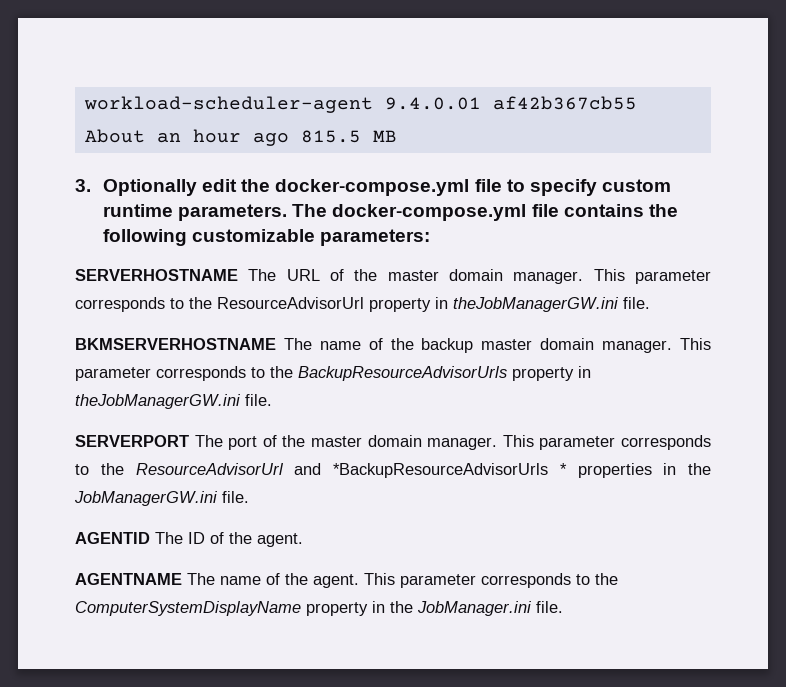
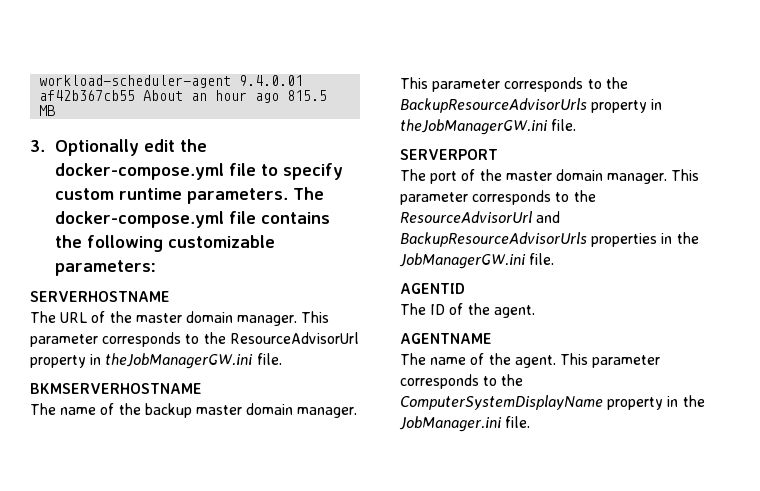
- SERVERHOSTNAME The URL of the master domain manager.
+ SERVERHOSTNAME
+ The URL of the master domain manager.
- BKMSERVERHOSTNAME The name of the backup master domain manager.
+ BKMSERVERHOSTNAME
+ The name of the backup master domain manager.
- SERVERPORT The port of the master domain manager.
+ SERVERPORT
+ The port of the master domain manager.
- This parameter corresponds to the ResourceAdvisorUrl and *BackupResourceAdvisorUrls * properties in the JobManagerGW.ini file.
+ This parameter corresponds to the ResourceAdvisorUrl and BackupResourceAdvisorUrls properties in the JobManagerGW.ini file.
- AGENTID The ID of the agent.
+ AGENTID
+ The ID of the agent.
- AGENTNAME The name of the agent.
+ AGENTNAME
+ The name of the agent.

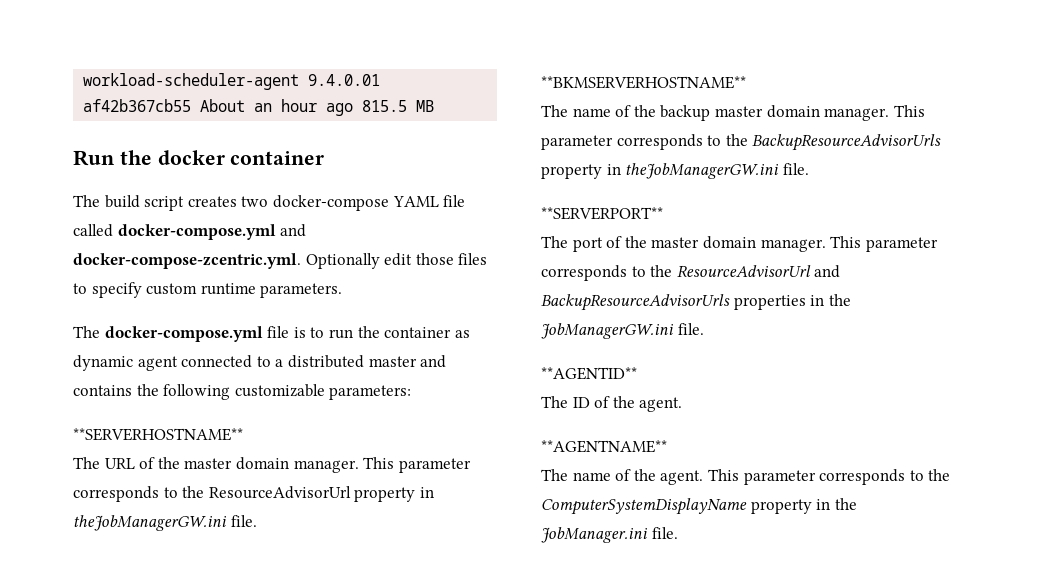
- 3. Optionally edit the docker-compose.yml file to specify custom runtime parameters. The docker-compose.yml file contains the following customizable parameters:
+ Run the docker container
+ The build script creates two docker-compose YAML file called docker-compose.yml and docker-compose-zcentric.yml. Optionally edit those files to specify custom runtime parameters.
+ The docker-compose.yml file is to run the container as dynamic agent connected to a distributed master and contains the following customizable parameters:
- SERVERHOSTNAME
+ **SERVERHOSTNAME**
- BKMSERVERHOSTNAME
+ **BKMSERVERHOSTNAME**
- SERVERPORT
+ **SERVERPORT**
- AGENTID
+ **AGENTID**
- AGENTNAME
+ **AGENTNAME**

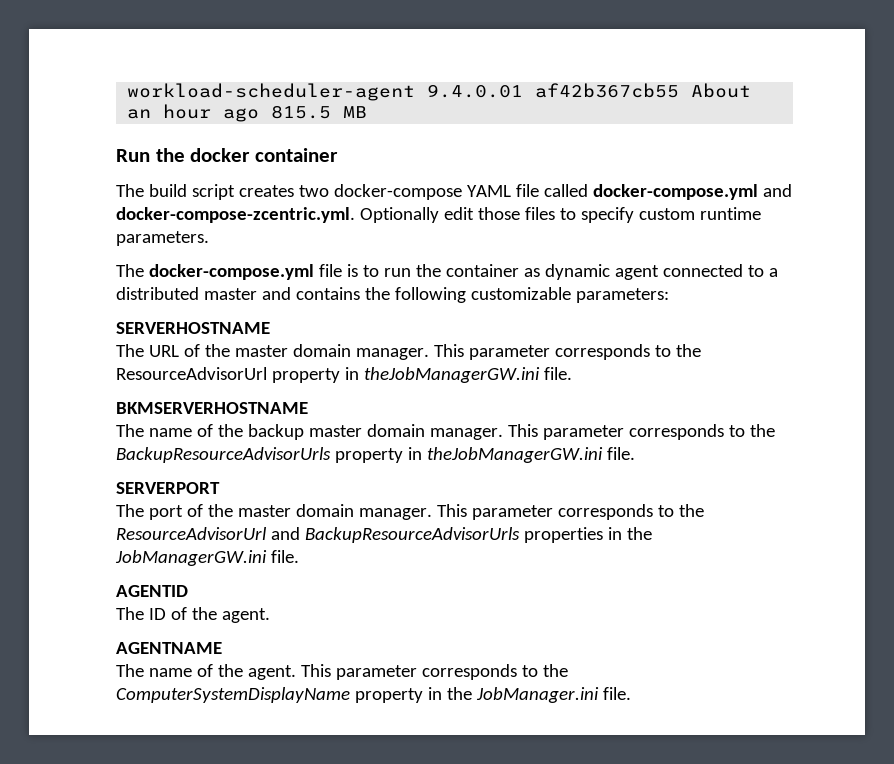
- **SERVERHOSTNAME**
+ SERVERHOSTNAME
- **BKMSERVERHOSTNAME**
+ BKMSERVERHOSTNAME
- **SERVERPORT**
+ SERVERPORT
- **AGENTID**
+ AGENTID
- **AGENTNAME**
+ AGENTNAME

